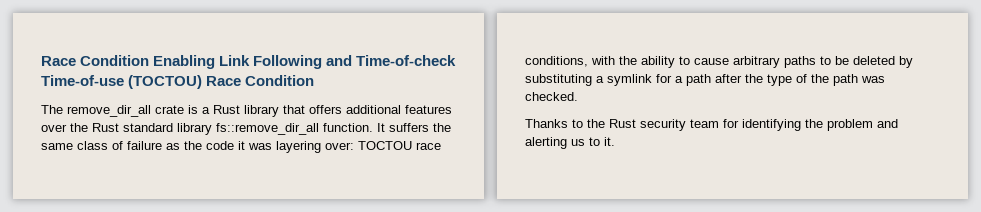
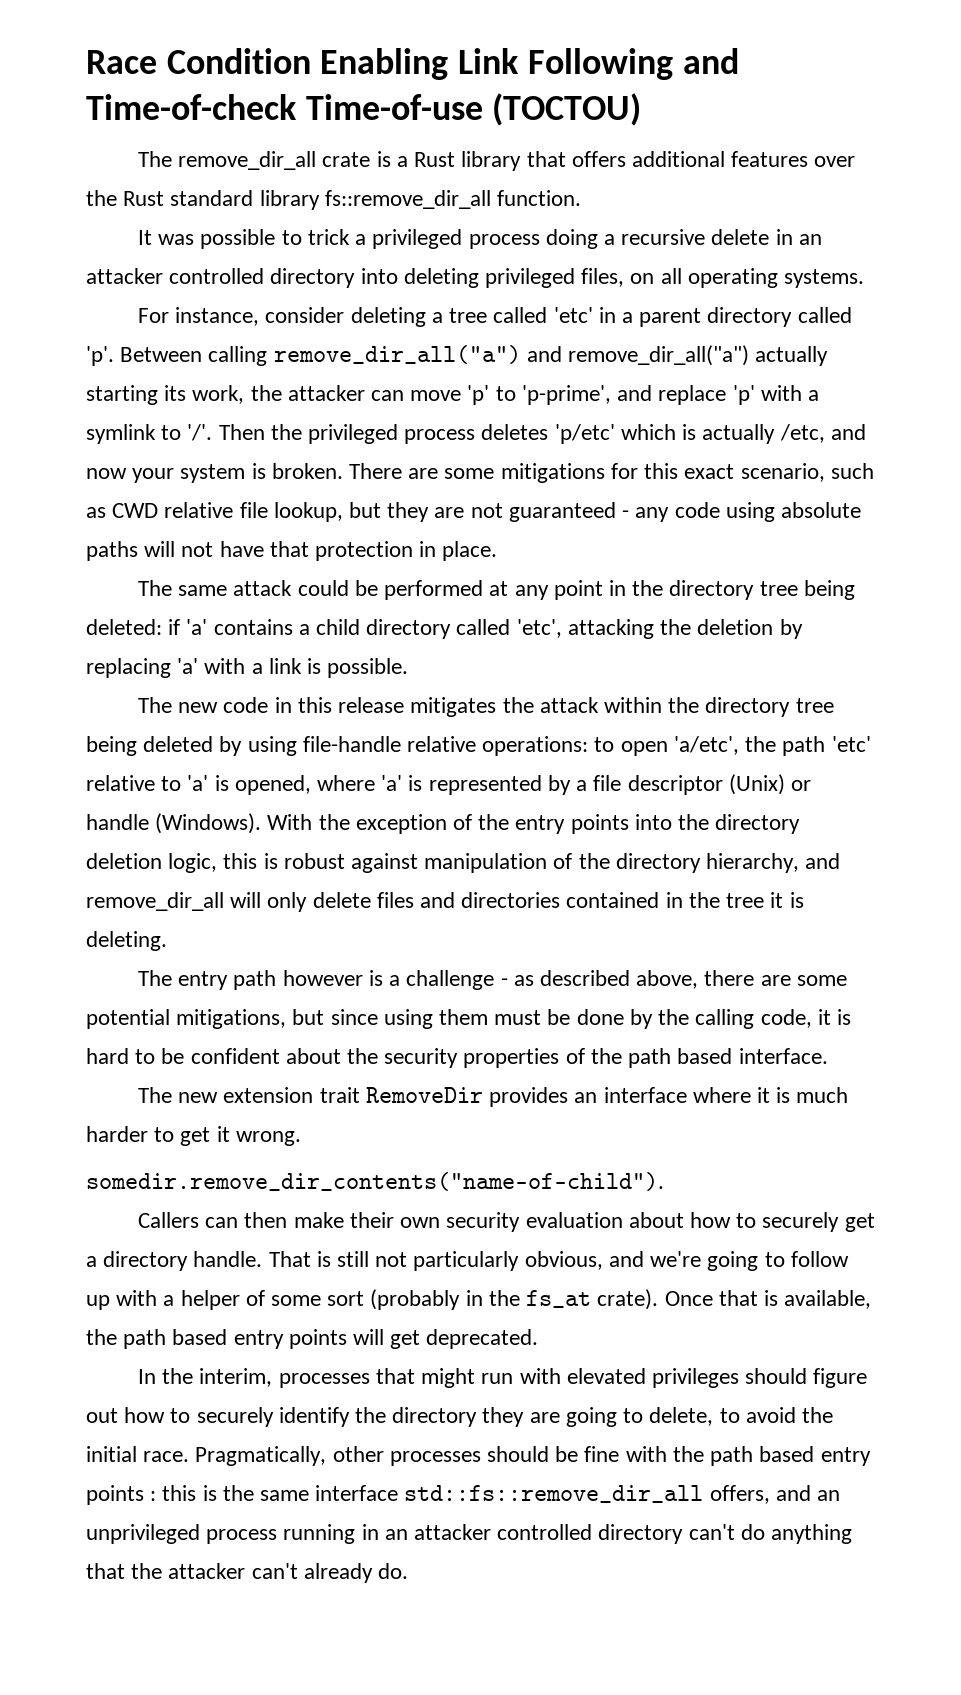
- Race Condition Enabling Link Following and Time-of-check Time-of-use (TOCTOU) Race Condition
+ Race Condition Enabling Link Following and Time-of-check Time-of-use (TOCTOU)
- The remove_dir_all crate is a Rust library that offers additional features over the Rust standard library fs::remove_dir_all function. It suffers the same class of failure as the code it was layering over: TOCTOU race conditions, with the ability to cause arbitrary paths to be deleted by substituting a symlink for a path after the type of the path was checked.
- Thanks to the Rust security team for identifying the problem and alerting us to it.
+ The remove_dir_all crate is a Rust library that offers additional features over the Rust standard library fs::remove_dir_all function.
+ It was possible to trick a privileged process doing a recursive delete in an attacker controlled directory into deleting privileged files, on all operating systems.
+ For instance, consider deleting a tree called 'etc' in a parent directory called 'p'. Between calling remove_dir_all("a") and remove_dir_all("a") actually starting its work, the attacker can move 'p' to 'p-prime', and replace 'p' with a symlink to '/'. Then the privileged process deletes 'p/etc' which is actually /etc, and now your system is broken. There are some mitigations for this exact scenario, such as CWD relative file lookup, but they are not guaranteed - any code using absolute paths will not have that protection in place.
+ The same attack could be performed at any point in the directory tree being deleted: if 'a' contains a child directory called 'etc', attacking the deletion by replacing 'a' with a link is possible.
+ The new code in this release mitigates the attack within the directory tree being deleted by using file-handle relative operations: to open 'a/etc', the path 'etc' relative to 'a' is opened, where 'a' is represented by a file descriptor (Unix) or handle (Windows). With the exception of the entry points into the directory deletion logic, this is robust against manipulation of the directory hierarchy, and remove_dir_all will only delete files and directories contained in the tree it is deleting.
+ The entry path however is a challenge - as described above, there are some potential mitigations, but since using them must be done by the calling code, it is hard to be confident about the security properties of the path based interface.
+ The new extension trait RemoveDir provides an interface where it is much harder to get it wrong.
+ somedir.remove_dir_contents("name-of-child").
+ Callers can then make their own security evaluation about how to securely get a directory handle. That is still not particularly obvious, and we're going to follow up with a helper of some sort (probably in the fs_at crate). Once that is available, the path based entry points will get deprecated.
+ In the interim, processes that might run with elevated privileges should figure out how to securely identify the directory they are going to delete, to avoid the initial race. Pragmatically, other processes should be fine with the path based entry points : this is the same interface std::fs::remove_dir_all offers, and an unprivileged process running in an attacker controlled directory can't do anything that the attacker can't already do.

